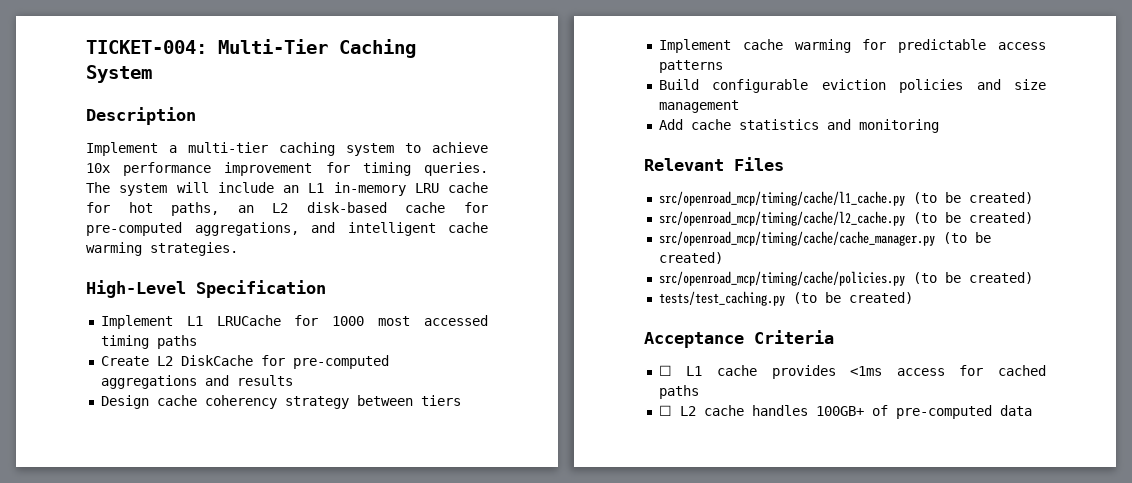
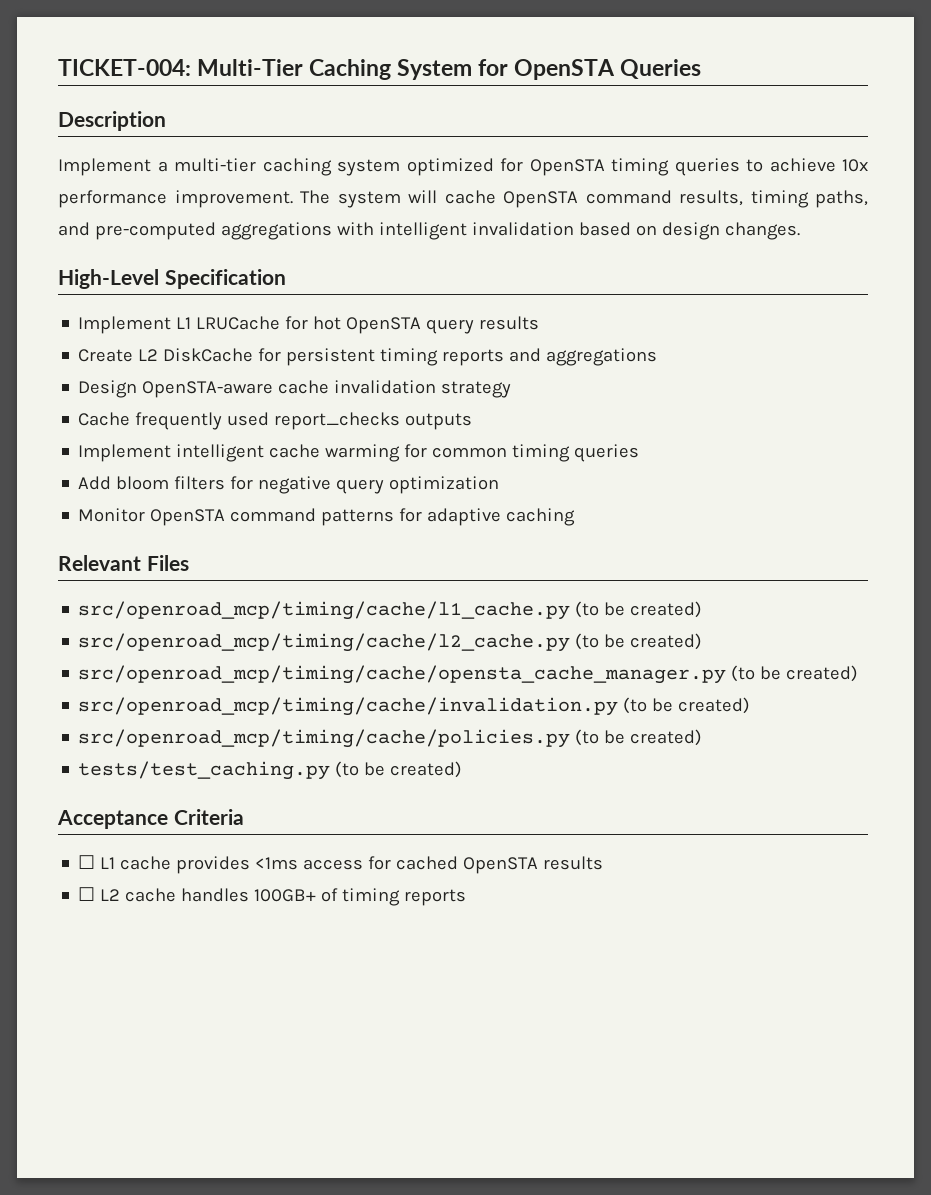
- TICKET-004: Multi-Tier Caching System
+ TICKET-004: Multi-Tier Caching System for OpenSTA Queries
- Implement a multi-tier caching system to achieve 10x performance improvement for timing queries. The system will include an L1 in-memory LRU cache for hot paths, an L2 disk-based cache for pre-computed aggregations, and intelligent cache warming strategies.
+ Implement a multi-tier caching system optimized for OpenSTA timing queries to achieve 10x performance improvement. The system will cache OpenSTA command results, timing paths, and pre-computed aggregations with intelligent invalidation based on design changes.
- Implement L1 LRUCache for 1000 most accessed timing paths
+ Implement L1 LRUCache for hot OpenSTA query results
- Create L2 DiskCache for pre-computed aggregations and results
+ Create L2 DiskCache for persistent timing reports and aggregations
- Design cache coherency strategy between tiers
- Implement cache warming for predictable access patterns
- Build configurable eviction policies and size management
- Add cache statistics and monitoring
+ Design OpenSTA-aware cache invalidation strategy
+ Cache frequently used report_checks outputs
+ Implement intelligent cache warming for common timing queries
+ Add bloom filters for negative query optimization
+ Monitor OpenSTA command patterns for adaptive caching
- src/openroad_mcp/timing/cache/cache_manager.py (to be created)
+ src/openroad_mcp/timing/cache/opensta_cache_manager.py (to be created)
+ src/openroad_mcp/timing/cache/invalidation.py (to be created)
- ☐ L1 cache provides <1ms access for cached paths
+ ☐ L1 cache provides <1ms access for cached OpenSTA results
- ☐ L2 cache handles 100GB+ of pre-computed data
+ ☐ L2 cache handles 100GB+ of timing reports

